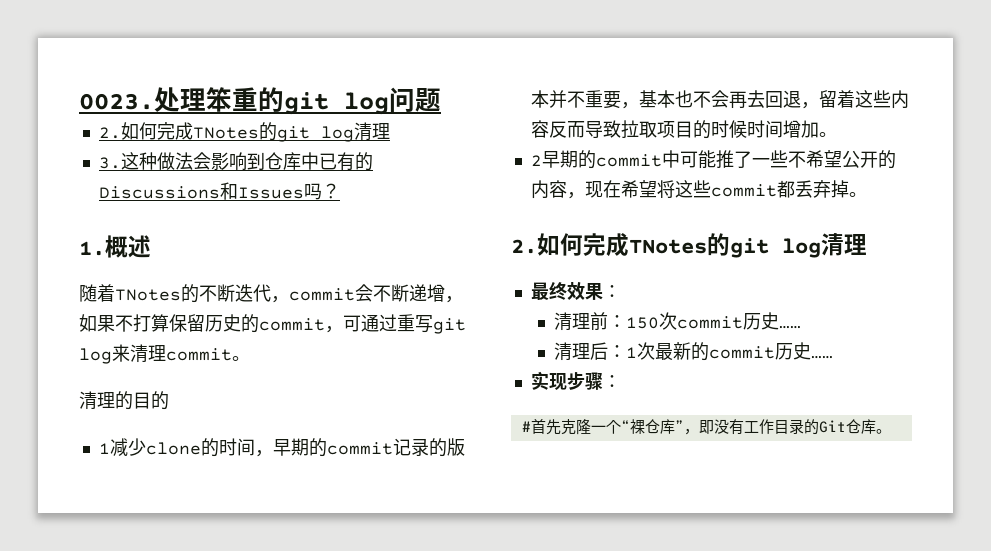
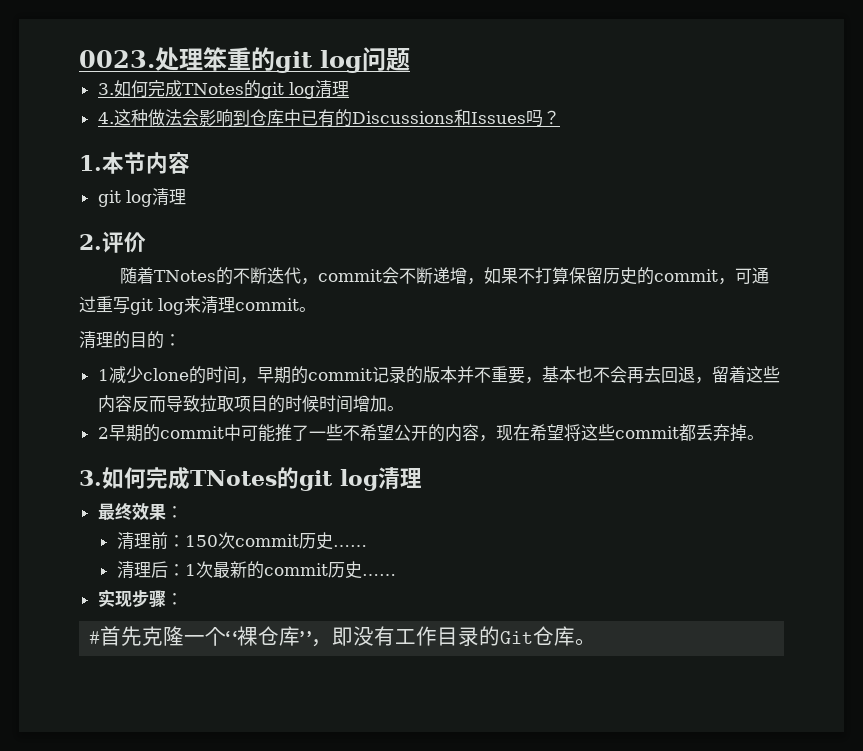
  处理笨重的git log问题
- 2.如何完成TNotes的git log清理
- 3.这种做法会影响到仓库中已有的Discussions和Issues吗？
+ 3.如何完成TNotes的git log清理
+ 4.这种做法会影响到仓库中已有的Discussions和Issues吗？
- 1.概述
+ 1.本节内容
+ git log清理
+ 2.评价
- 清理的目的
+ 清理的目的：
  2早期的commit中可能推了一些不希望公开的内容，现在希望将这些commit都丢弃掉。
- 2.如何完成TNotes的git log清理
+ 3.如何完成TNotes的git log清理

